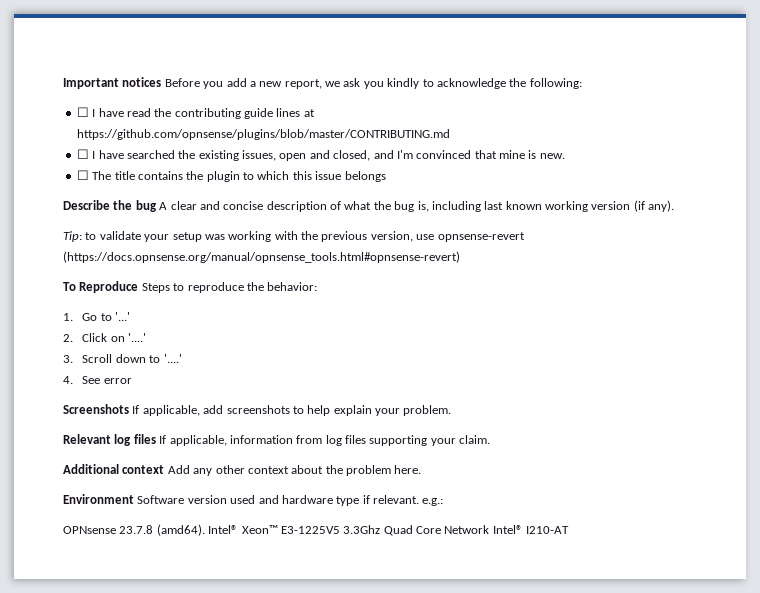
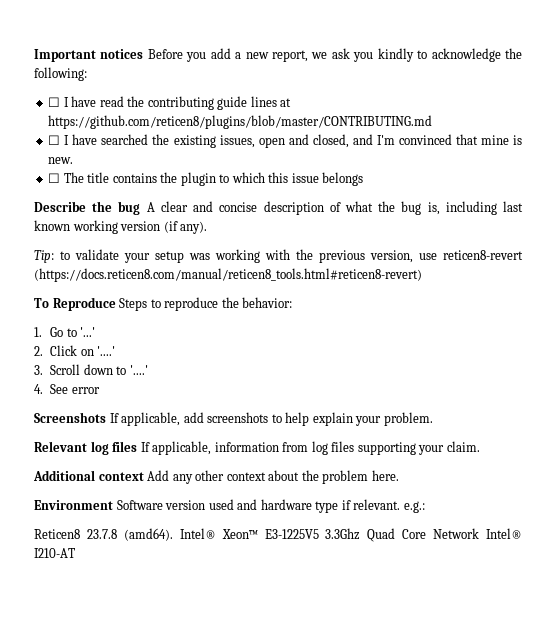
- ☐ I have read the contributing guide lines at https://github.com/opnsense/plugins/blob/master/CONTRIBUTING.md
+ ☐ I have read the contributing guide lines at https://github.com/reticen8/plugins/blob/master/CONTRIBUTING.md
- Tip: to validate your setup was working with the previous version, use opnsense-revert (https://docs.opnsense.org/manual/opnsense_tools.html#opnsense-revert)
+ Tip: to validate your setup was working with the previous version, use reticen8-revert (https://docs.reticen8.com/manual/reticen8_tools.html#reticen8-revert)
- OPNsense 23.7.8 (amd64).
+ Reticen8 23.7.8 (amd64).

